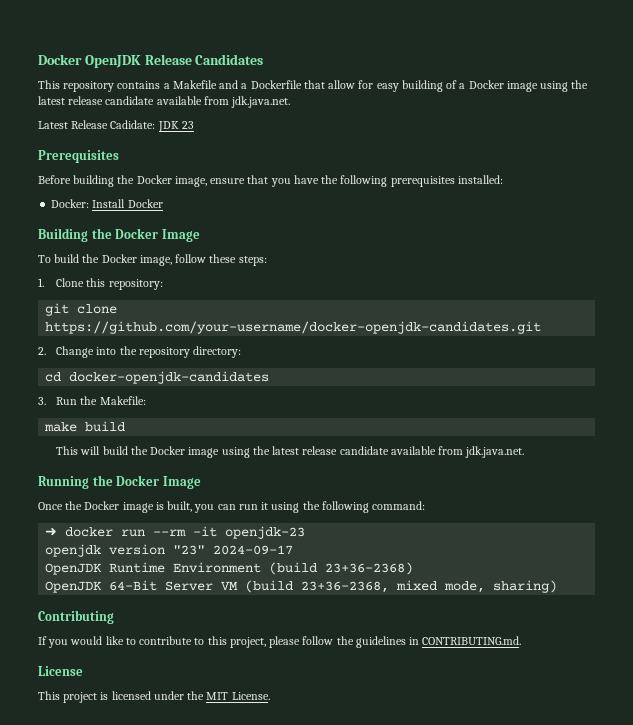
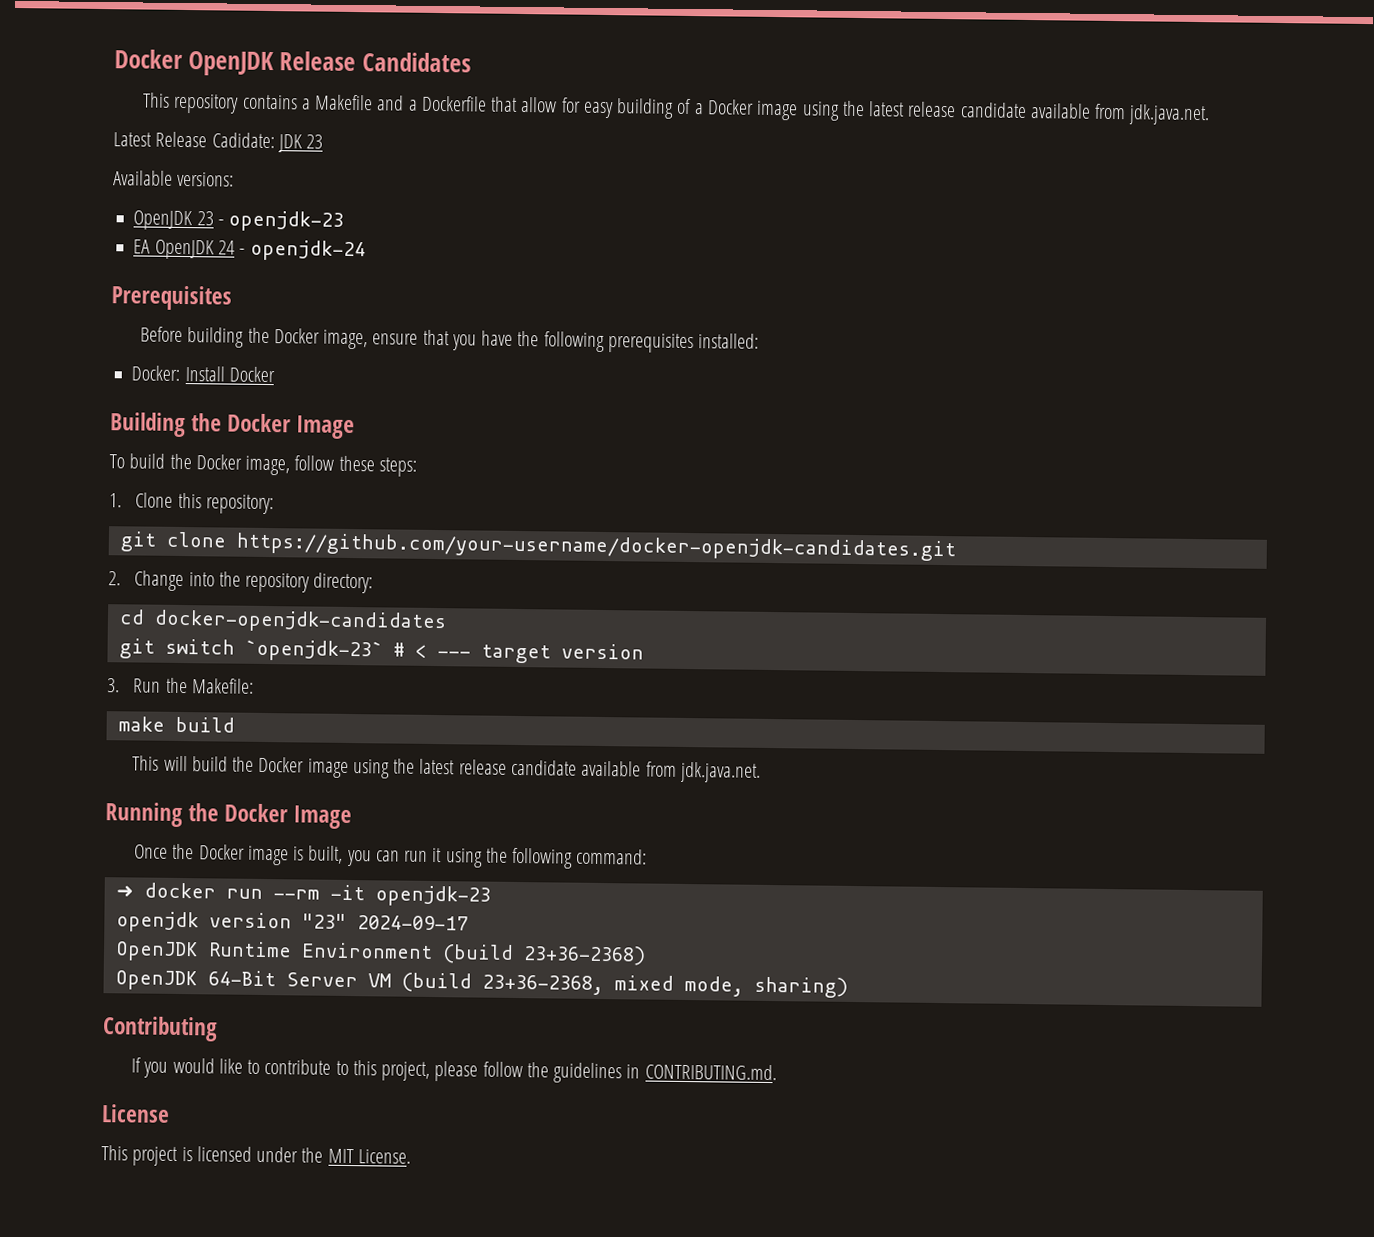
+ Available versions:
+ OpenJDK 23 - openjdk-23
+ EA OpenJDK 24 - openjdk-24
+ git switch `openjdk-23` # < --- target version

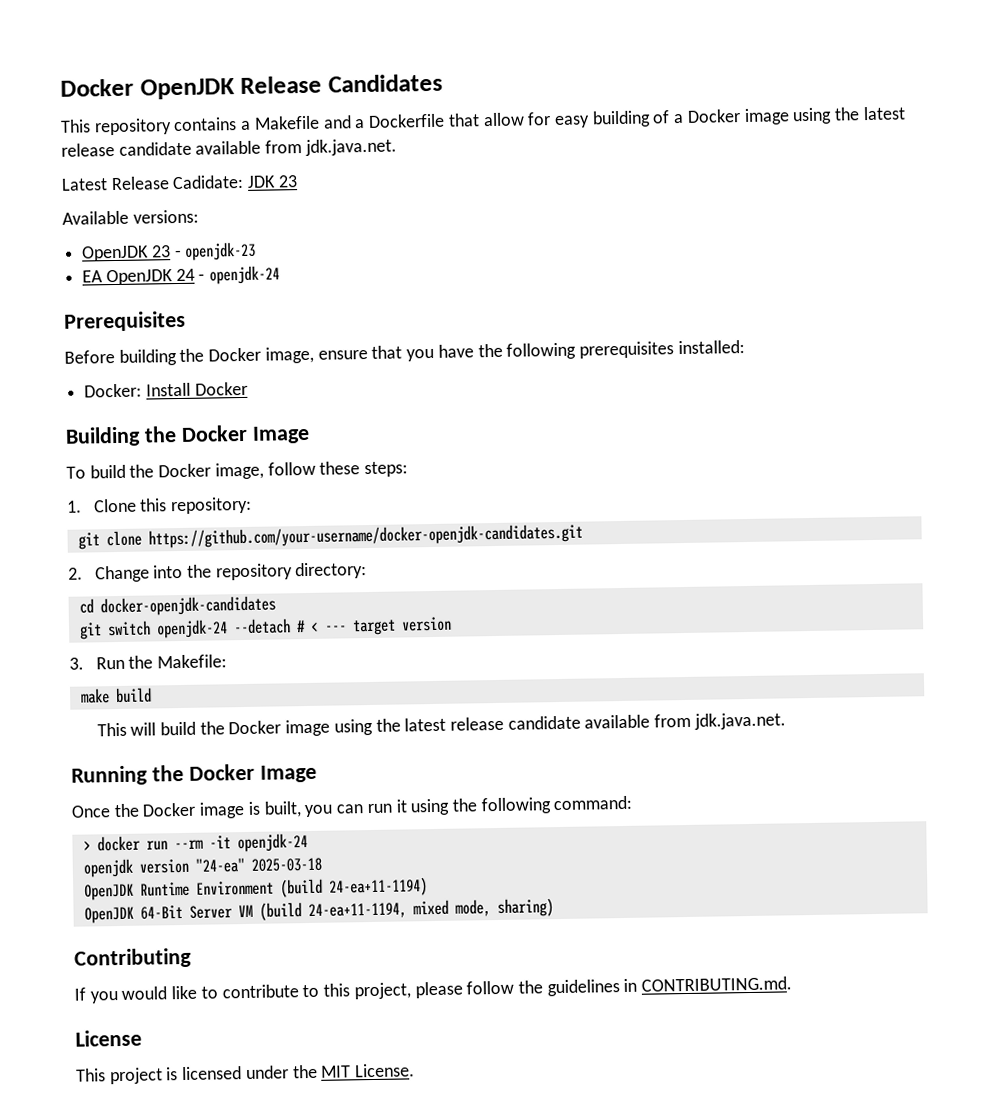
- git switch `openjdk-23` # < --- target version
+ git switch openjdk-24 --detach # < --- target version
- ➜ docker run --rm -it openjdk-23
+ > docker run --rm -it openjdk-24
- openjdk version "23" 2024-09-17
+ openjdk version "24-ea" 2025-03-18
- OpenJDK Runtime Environment (build 23+36-2368)
+ OpenJDK Runtime Environment (build 24-ea+11-1194)
- OpenJDK 64-Bit Server VM (build 23+36-2368, mixed mode, sharing)
+ OpenJDK 64-Bit Server VM (build 24-ea+11-1194, mixed mode, sharing)

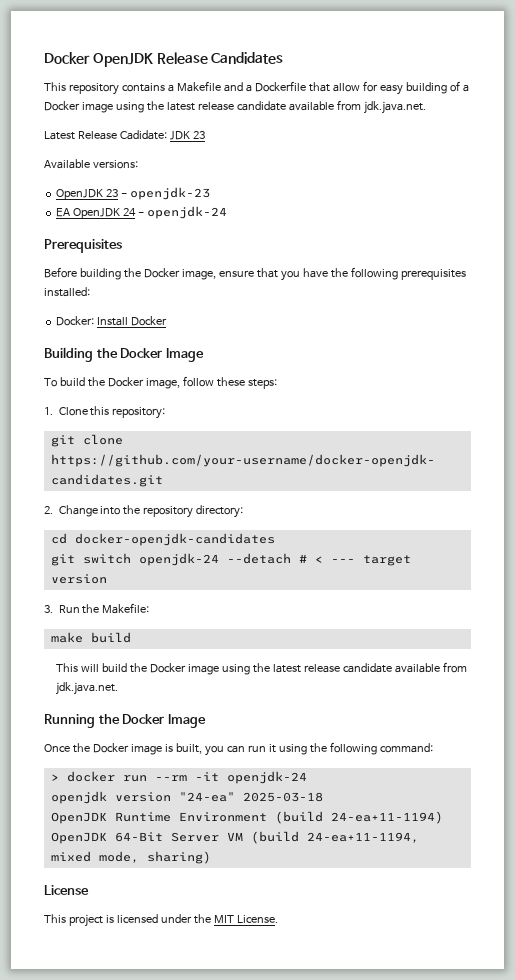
- Contributing
- If you would like to contribute to this project, please follow the guidelines in CONTRIBUTING.md.

